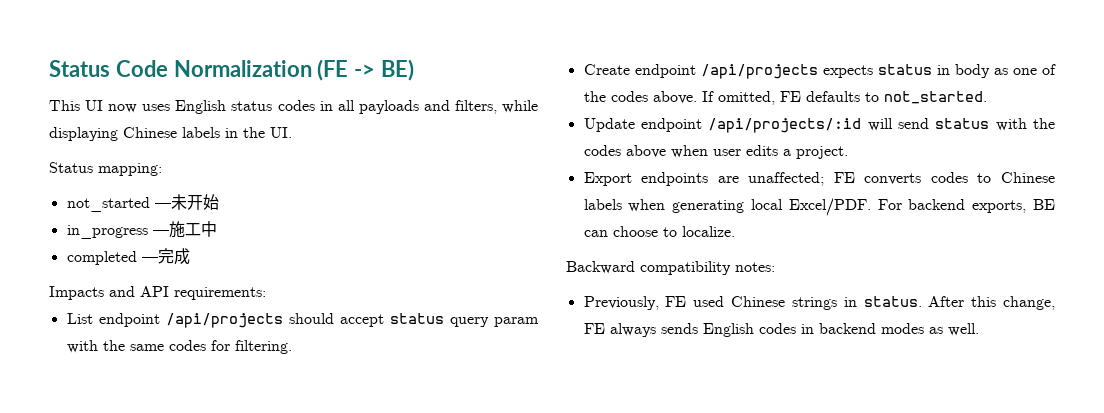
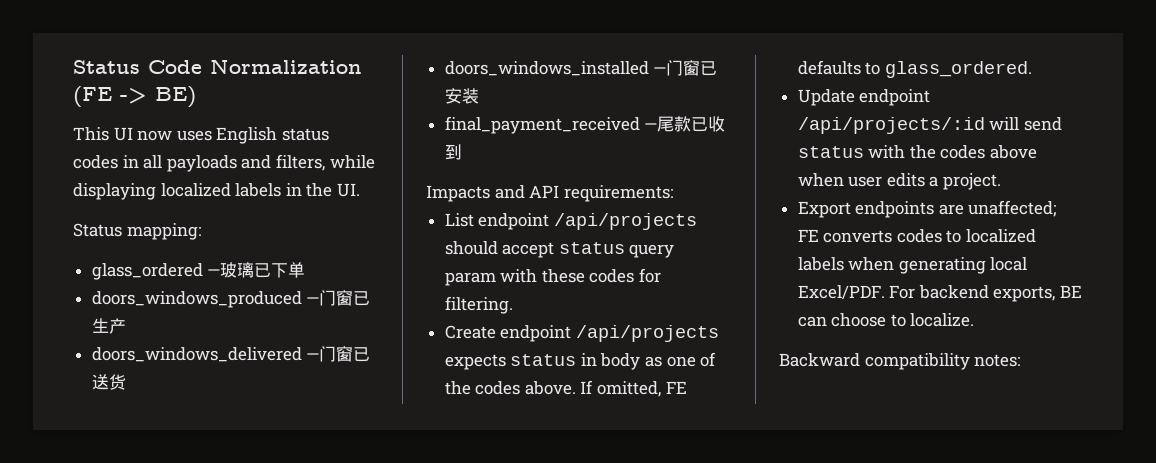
- This UI now uses English status codes in all payloads and filters, while displaying Chinese labels in the UI.
+ This UI now uses English status codes in all payloads and filters, while displaying localized labels in the UI.
- not_started —未开始
- in_progress —施工中
- completed —完成
+ glass_ordered —玻璃已下单
+ doors_windows_produced —门窗已生产
+ doors_windows_delivered —门窗已送货
+ doors_windows_installed —门窗已安装
+ final_payment_received —尾款已收到
- List endpoint /api/projects should accept status query param with the same codes for filtering.
+ List endpoint /api/projects should accept status query param with these codes for filtering.
- If omitted, FE defaults to not_started.
+ If omitted, FE defaults to glass_ordered.
- Export endpoints are unaffected; FE converts codes to Chinese labels when generating local Excel/PDF.
+ Export endpoints are unaffected; FE converts codes to localized labels when generating local Excel/PDF.
- Previously, FE used Chinese strings in status. After this change, FE always sends English codes in backend modes as well.

